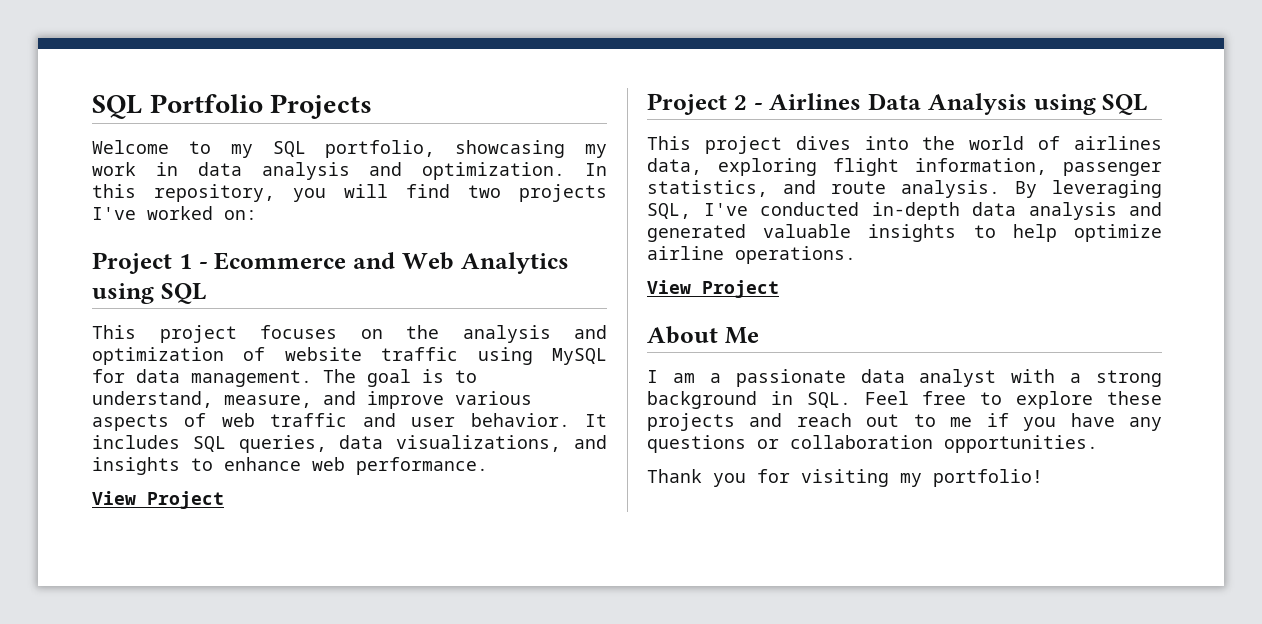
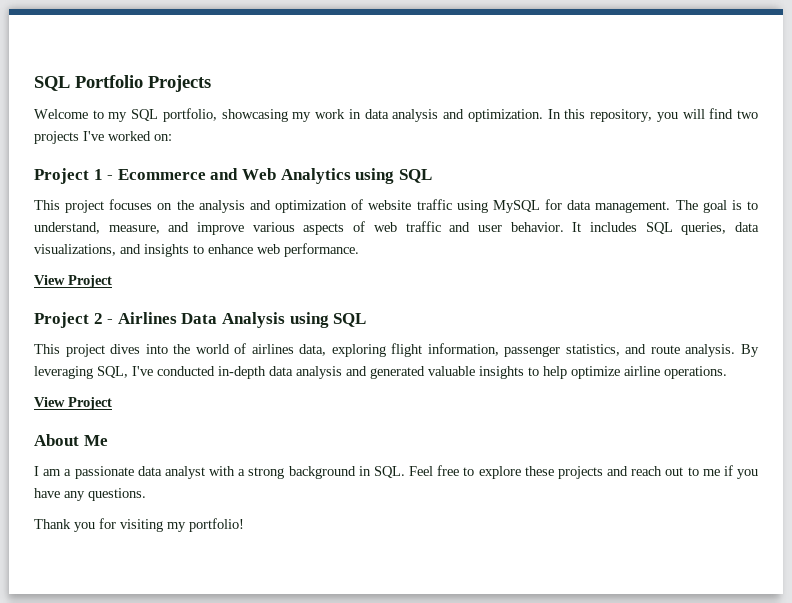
- I am a passionate data analyst with a strong background in SQL. Feel free to explore these projects and reach out to me if you have any questions or collaboration opportunities.
+ I am a passionate data analyst with a strong background in SQL. Feel free to explore these projects and reach out to me if you have any questions.

